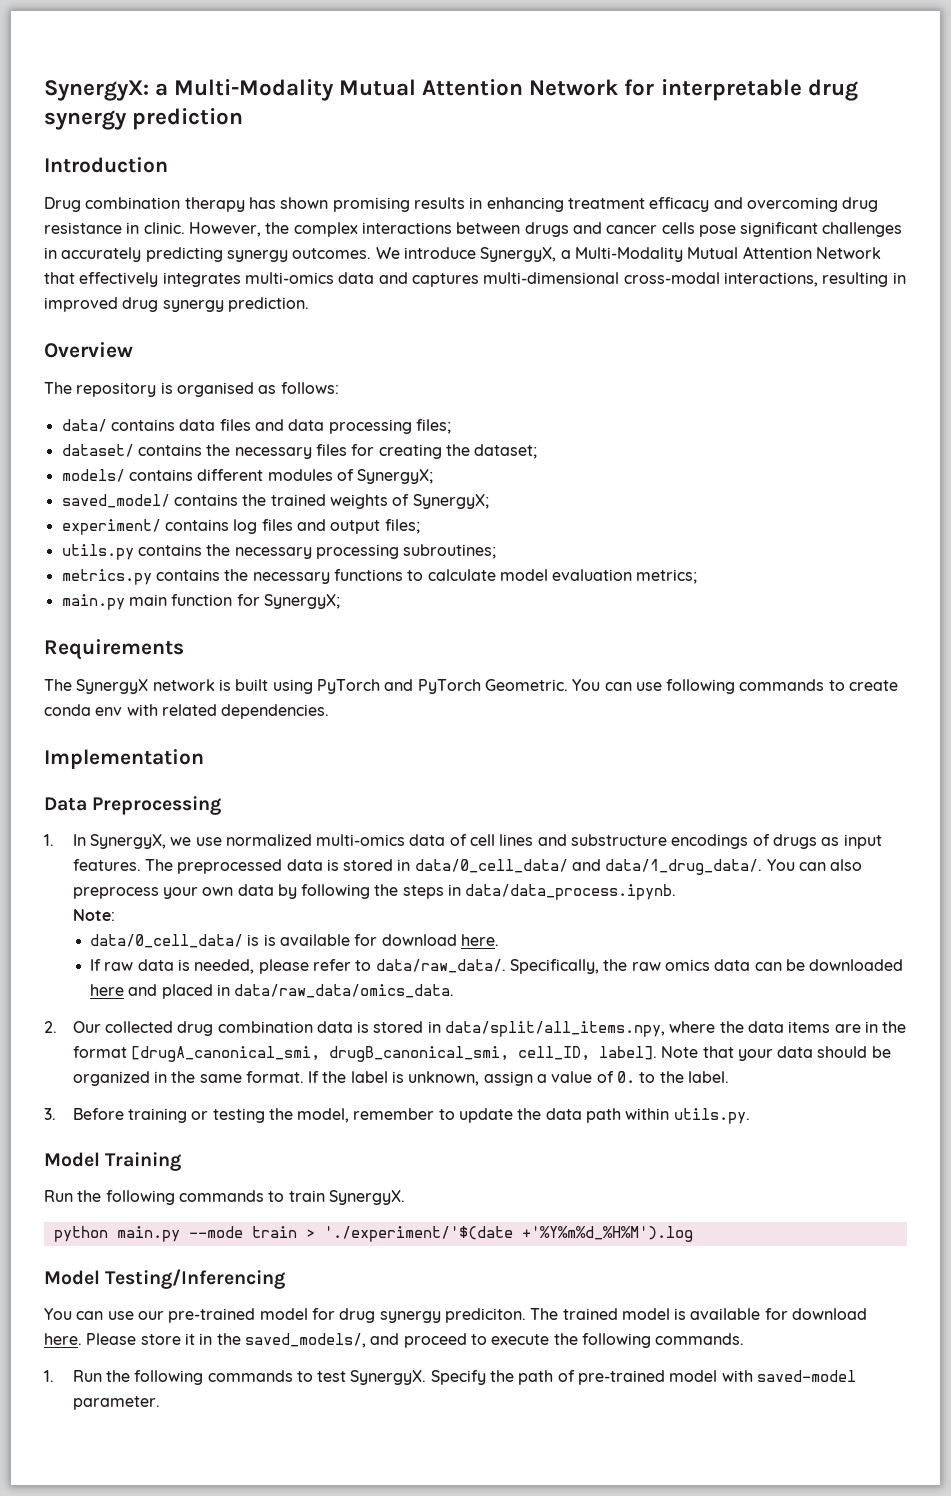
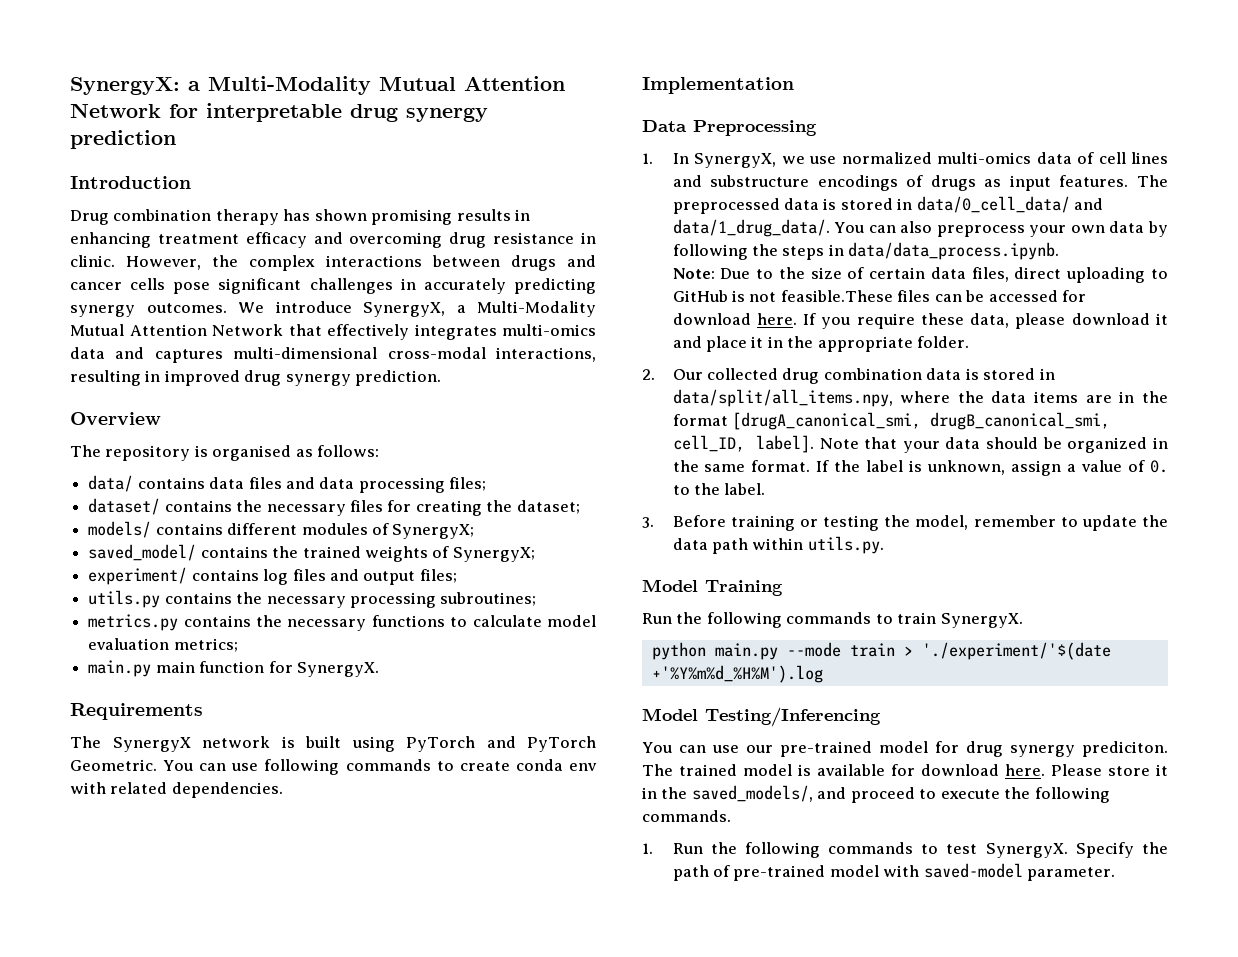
- main.py main function for SynergyX;
+ main.py main function for SynergyX.
- Note:
- data/0_cell_data/ is is available for download here.
- If raw data is needed, please refer to data/raw_data/. Specifically, the raw omics data can be downloaded here and placed in data/raw_data/omics_data.
+ Note: Due to the size of certain data files, direct uploading to GitHub is not feasible.These files can be accessed for download here. If you require these data, please download it and place it in the appropriate folder.

